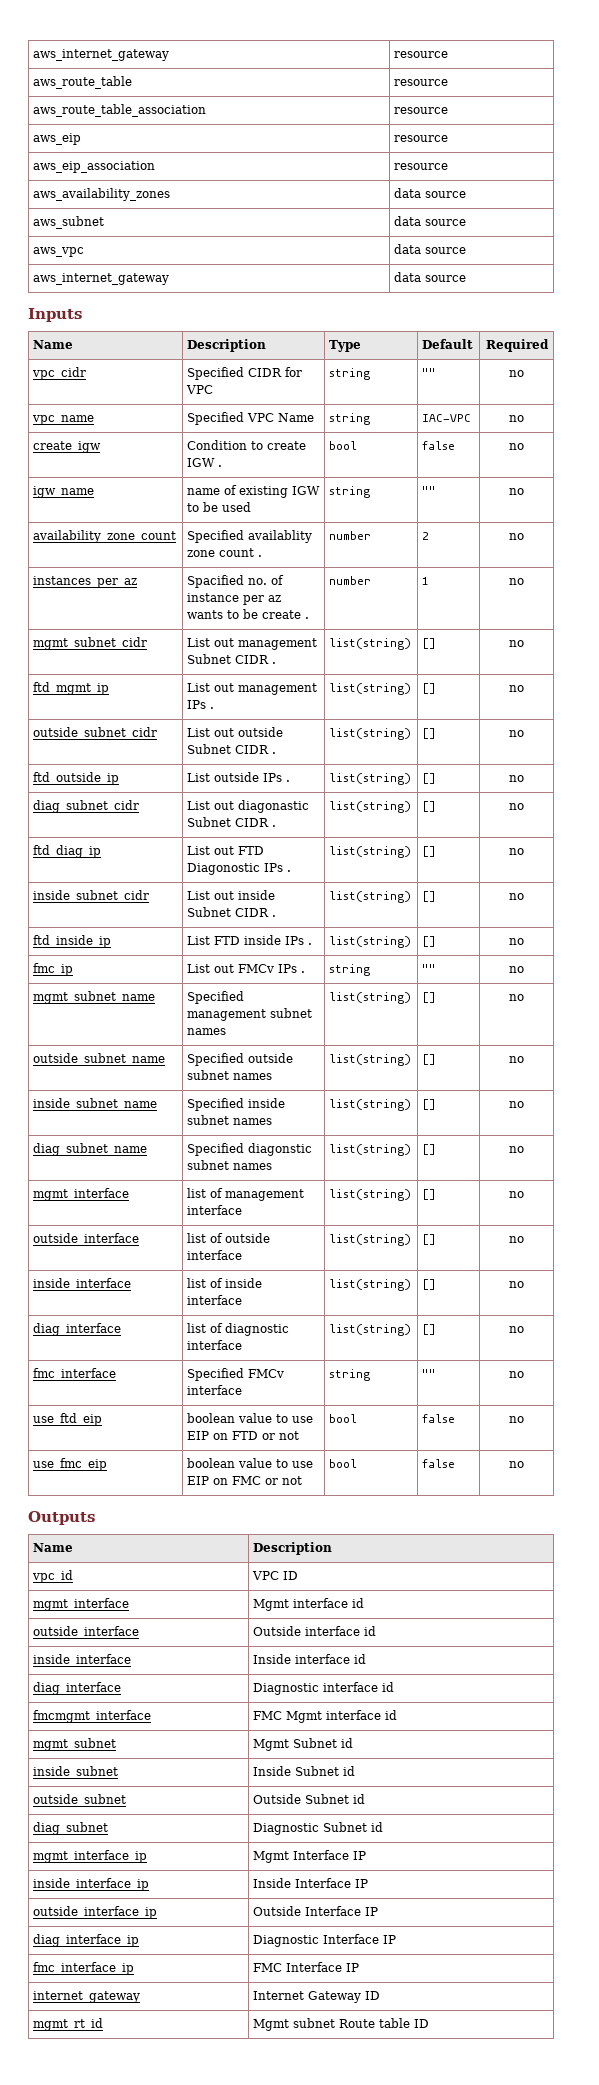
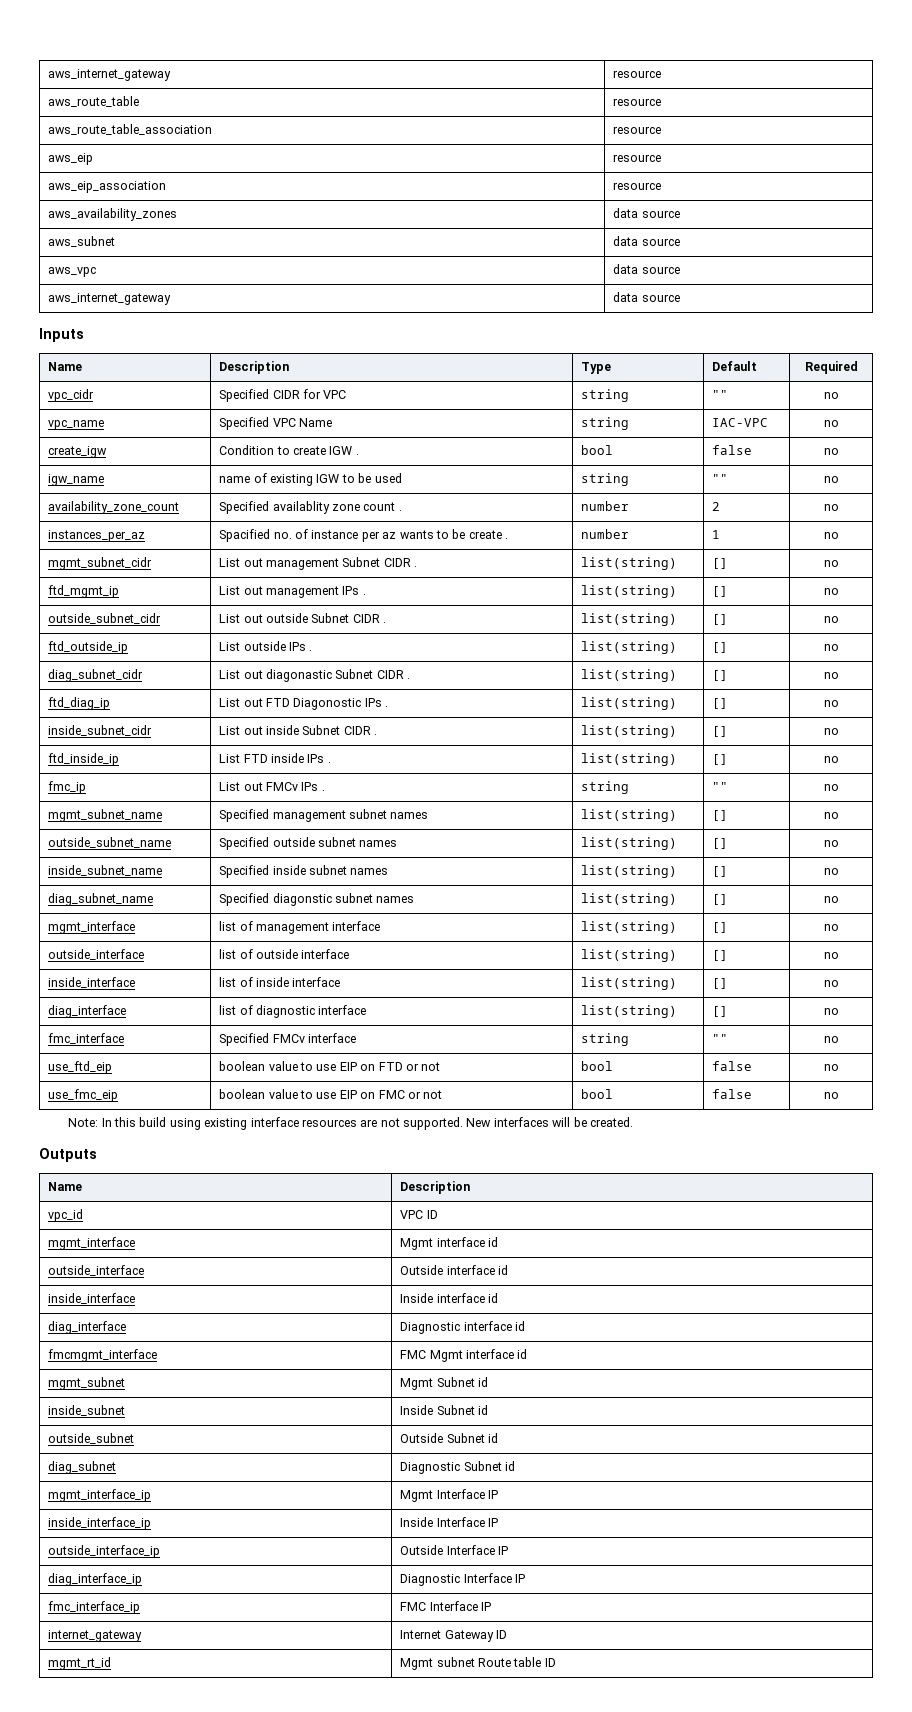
+ Note: In this build using existing interface resources are not supported. New interfaces will be created.

